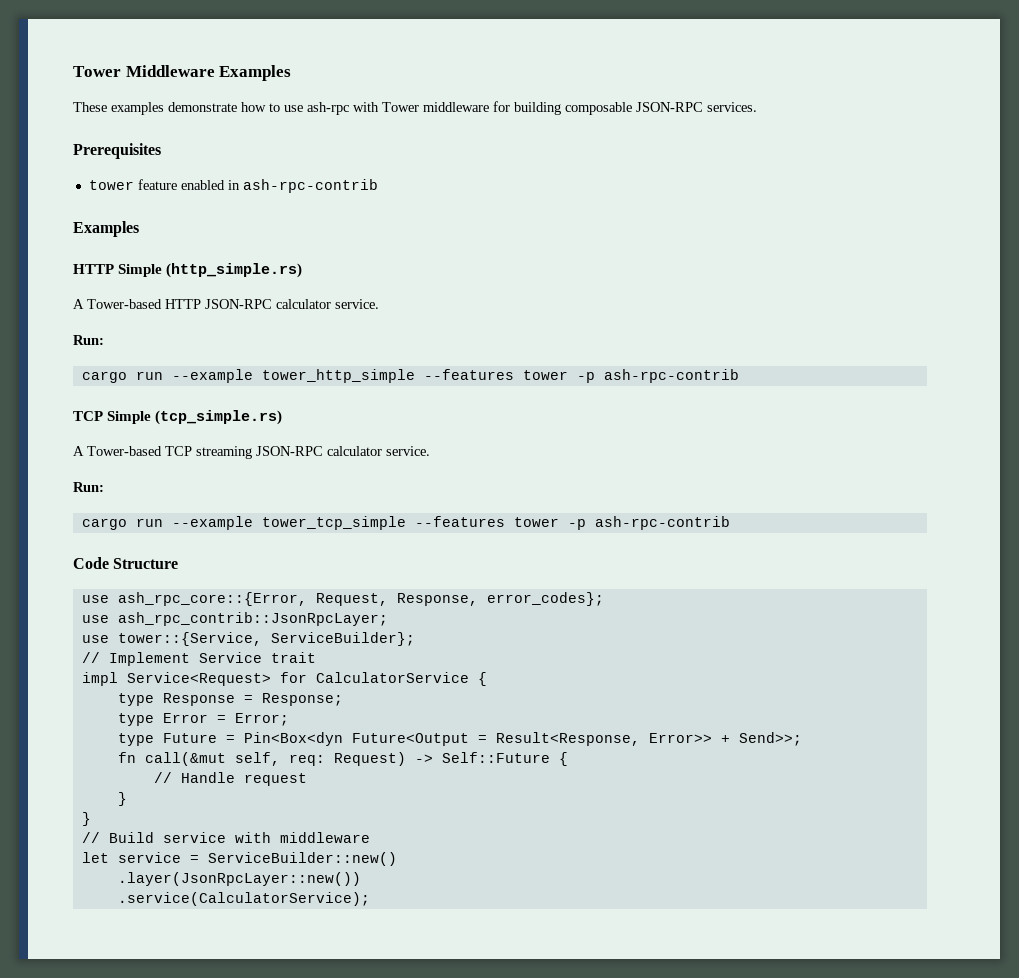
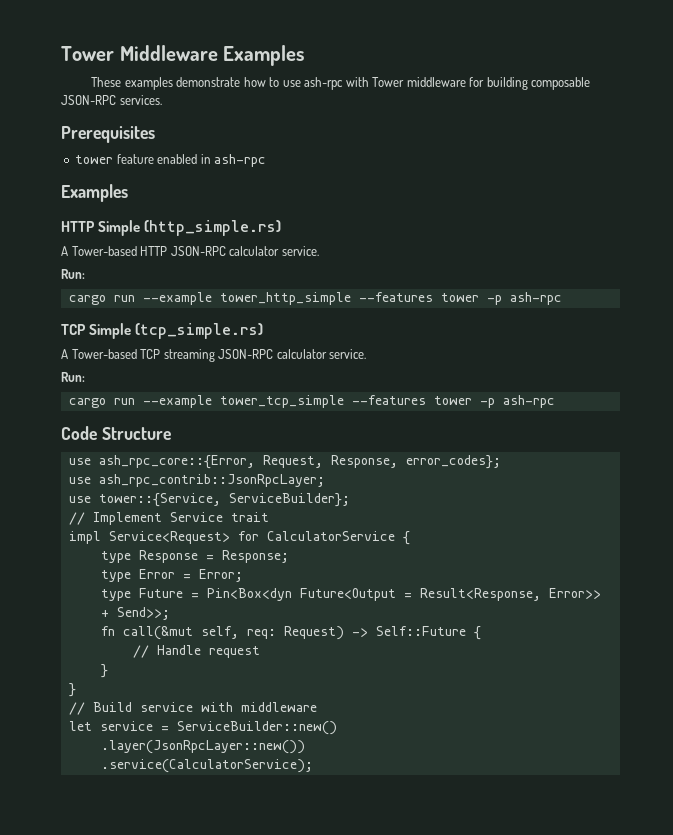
- tower feature enabled in ash-rpc-contrib
+ tower feature enabled in ash-rpc
- cargo run --example tower_http_simple --features tower -p ash-rpc-contrib
+ cargo run --example tower_http_simple --features tower -p ash-rpc
- cargo run --example tower_tcp_simple --features tower -p ash-rpc-contrib
+ cargo run --example tower_tcp_simple --features tower -p ash-rpc

